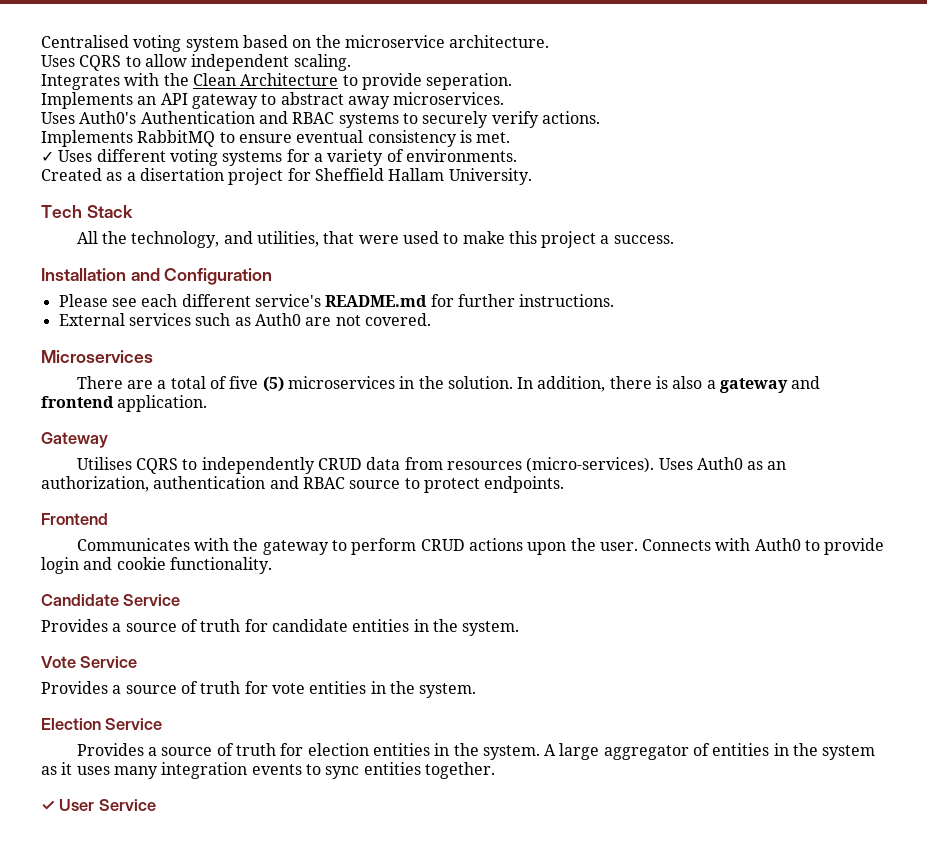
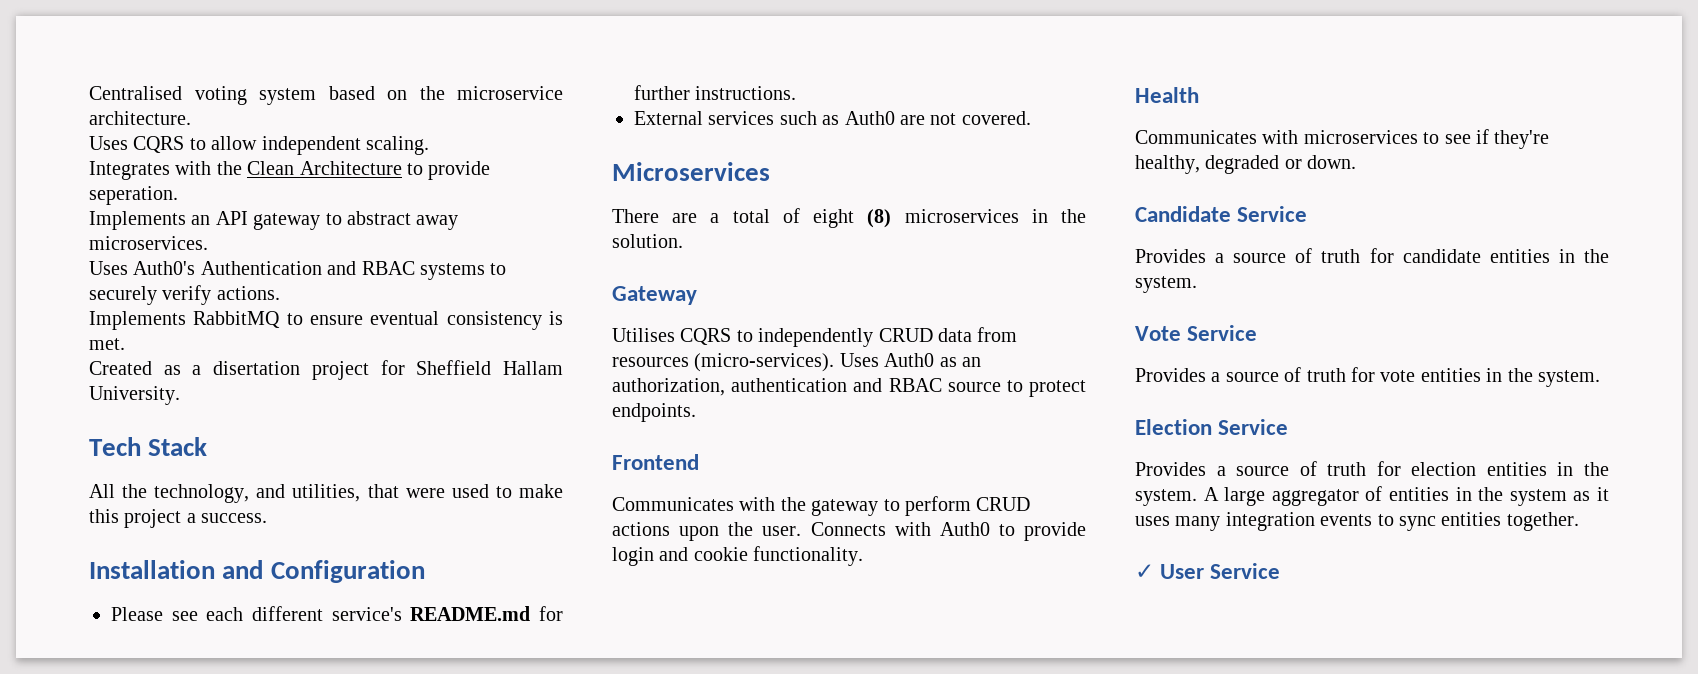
- ✓ Uses different voting systems for a variety of environments.
- There are a total of five (5) microservices in the solution. In addition, there is also a gateway and frontend application.
+ There are a total of eight (8) microservices in the solution.
+ Health
+ Communicates with microservices to see if they're healthy, degraded or down.

